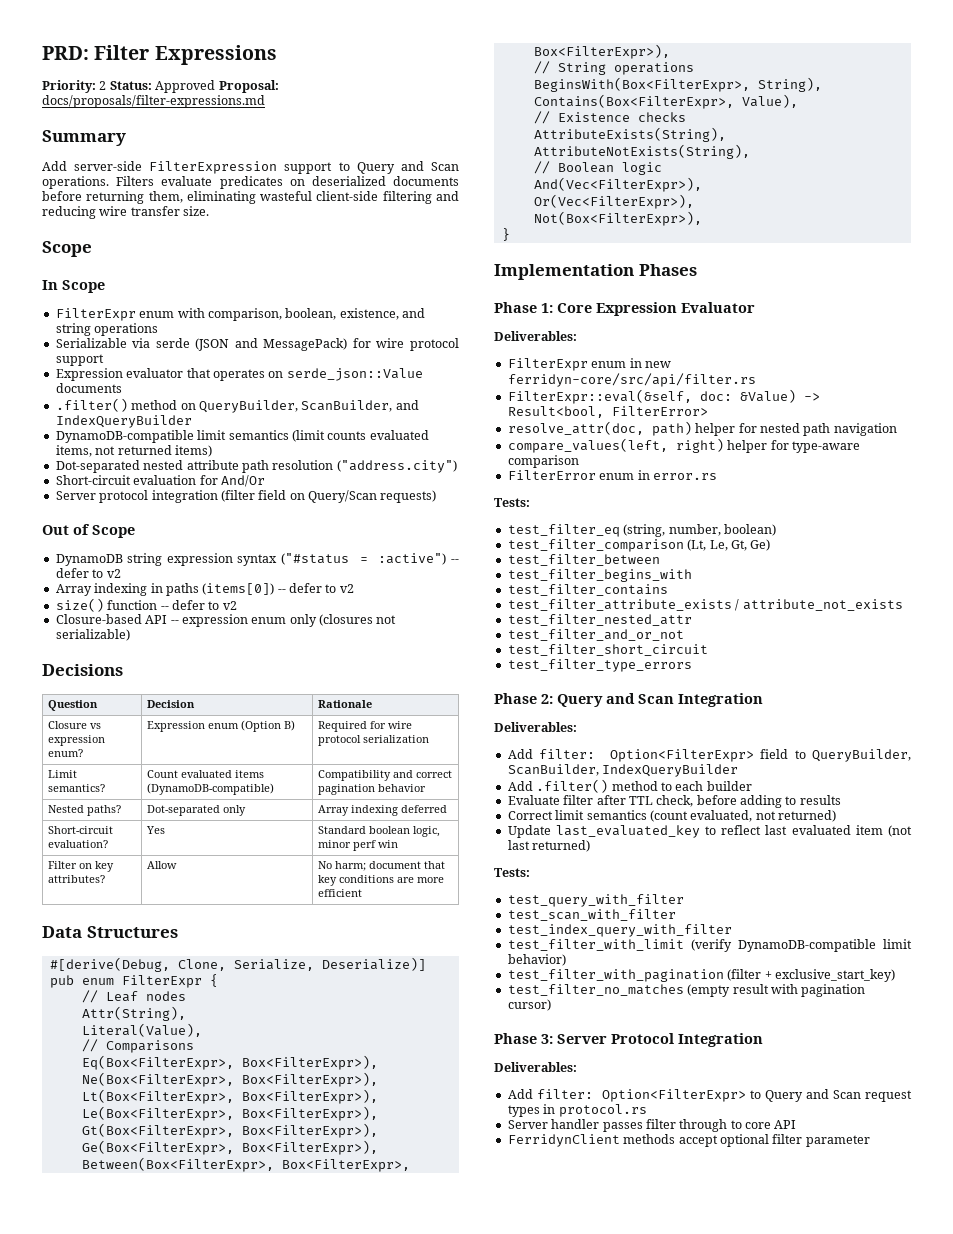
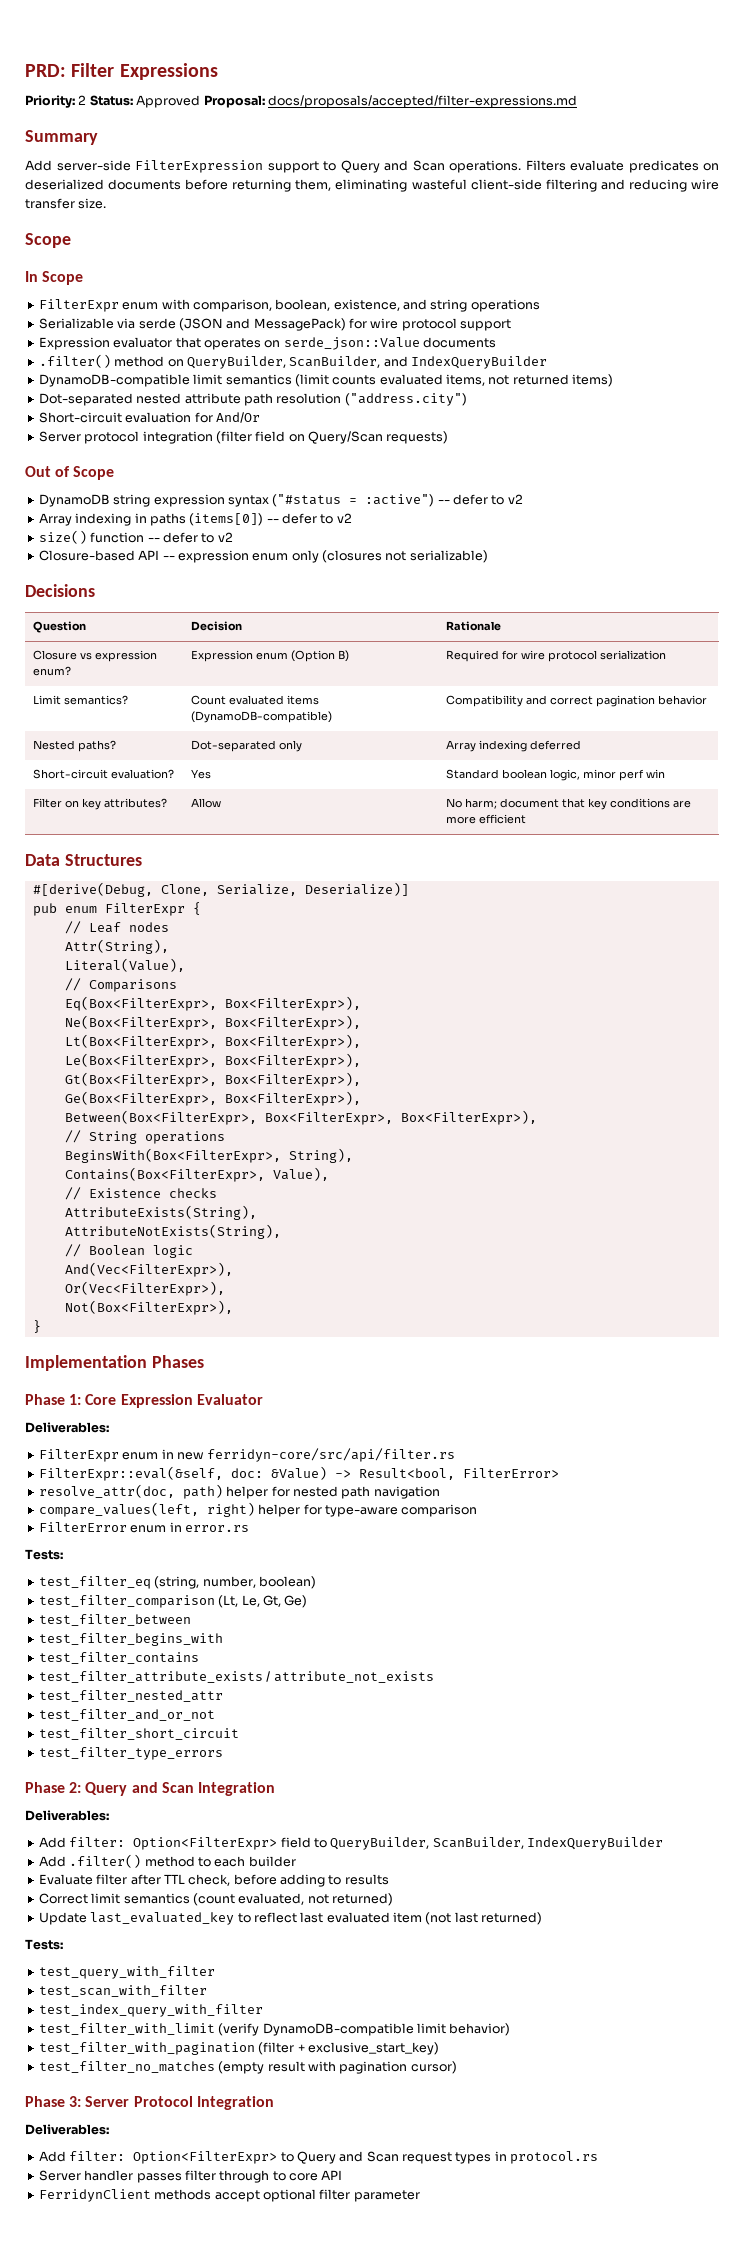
- Priority: 2 Status: Approved Proposal: docs/proposals/filter-expressions.md
+ Priority: 2 Status: Approved Proposal: docs/proposals/accepted/filter-expressions.md

